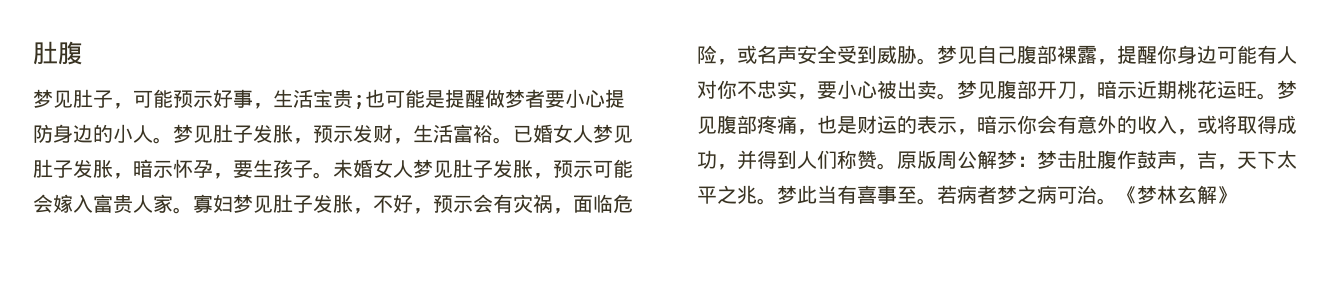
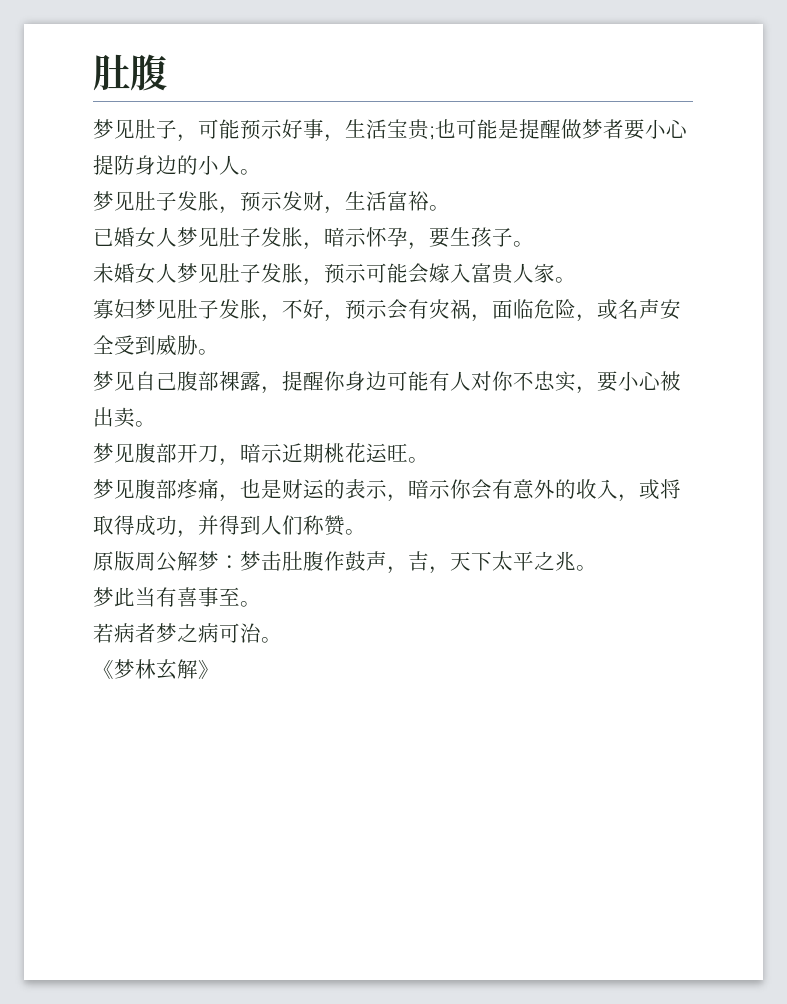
- 也可能是提醒做梦者要小心提防身边的小人。梦见肚子发胀，预示发财，生活富裕。已婚女人梦见肚子发胀，暗示怀孕，要生孩子。未婚女人梦见肚子发胀，预示可能会嫁入富贵人家。寡妇梦见肚子发胀，不好，预示会有灾祸，面临危险，或名声安全受到威胁。梦见自己腹部裸露，提醒你身边可能有人对你不忠实，要小心被出卖。梦见腹部开刀，暗示近期桃花运旺。梦见腹部疼痛，也是财运的表示，暗示你会有意外的收入，或将取得成功，并得到人们称赞。原版周公解梦：
+ 也可能是提醒做梦者要小心提防身边的小人。
+ 梦见肚子发胀，预示发财，生活富裕。
+ 已婚女人梦见肚子发胀，暗示怀孕，要生孩子。
+ 未婚女人梦见肚子发胀，预示可能会嫁入富贵人家。
+ 寡妇梦见肚子发胀，不好，预示会有灾祸，面临危险，或名声安全受到威胁。
+ 梦见自己腹部裸露，提醒你身边可能有人对你不忠实，要小心被出卖。
+ 梦见腹部开刀，暗示近期桃花运旺。
+ 梦见腹部疼痛，也是财运的表示，暗示你会有意外的收入，或将取得成功，并得到人们称赞。
+ 原版周公解梦：
- 梦击肚腹作鼓声，吉，天下太平之兆。梦此当有喜事至。若病者梦之病可治。《梦林玄解》
+ 梦击肚腹作鼓声，吉，天下太平之兆。
+ 梦此当有喜事至。
+ 若病者梦之病可治。
+ 《梦林玄解》

